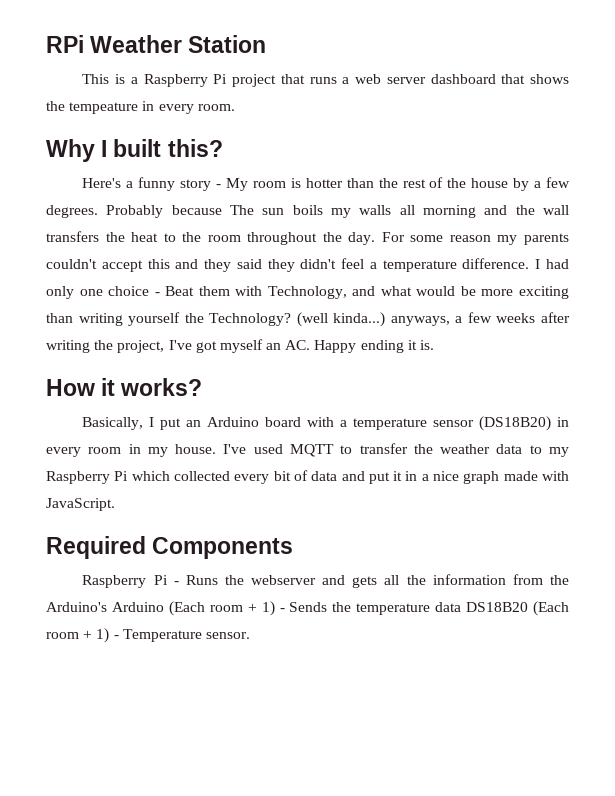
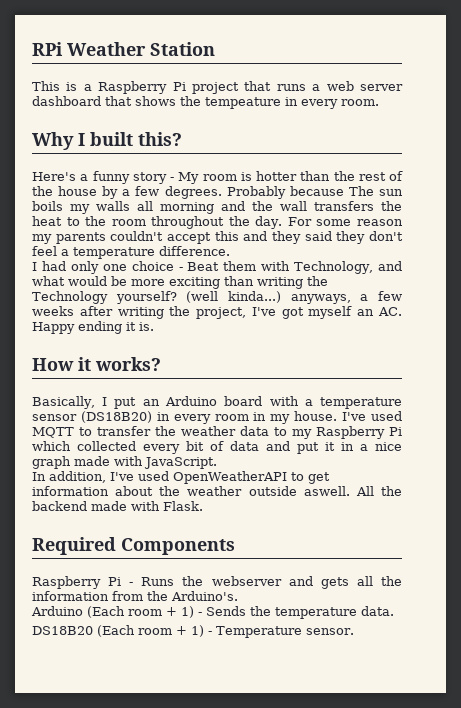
- For some reason my parents couldn't accept this and they said they didn't feel a temperature difference. I had only one choice - Beat them with Technology, and what would be more exciting than writing yourself the Technology?
+ For some reason my parents couldn't accept this and they said they don't feel a temperature difference.
+ I had only one choice - Beat them with Technology, and what would be more exciting than writing the Technology yourself?
+ In addition, I've used OpenWeatherAPI to get information about the weather outside aswell. All the backend made with Flask.
- Raspberry Pi - Runs the webserver and gets all the information from the Arduino's Arduino (Each room + 1) - Sends the temperature data DS18B20 (Each room + 1) - Temperature sensor.
+ Raspberry Pi - Runs the webserver and gets all the information from the Arduino's.
+ Arduino (Each room + 1) - Sends the temperature data.
+ DS18B20 (Each room + 1) - Temperature sensor.

